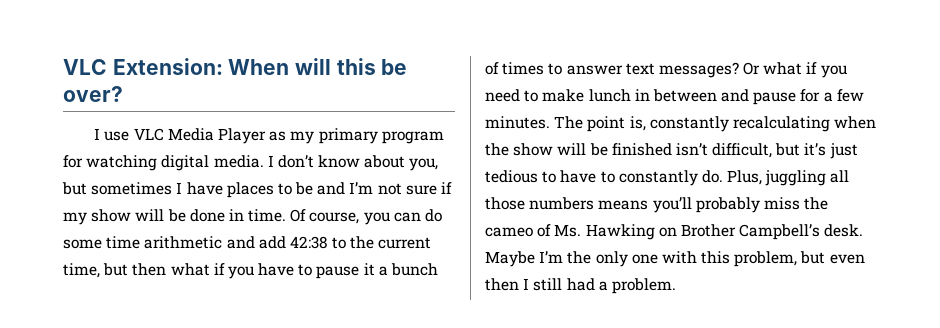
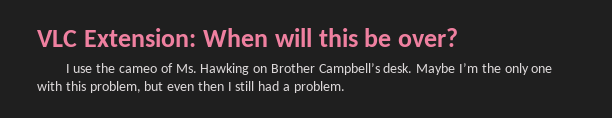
- I use VLC Media Player as my primary program for watching digital media. I don’t know about you, but sometimes I have places to be and I’m not sure if my show will be done in time. Of course, you can do some time arithmetic and add 42:38 to the current time, but then what if you have to pause it a bunch of times to answer text messages? Or what if you need to make lunch in between and pause for a few minutes. The point is, constantly recalculating when the show will be finished isn’t difficult, but it’s just tedious to have to constantly do. Plus, juggling all those numbers means you’ll probably miss the cameo of Ms. Hawking on Brother Campbell’s desk.
+ I use the cameo of Ms. Hawking on Brother Campbell’s desk.

